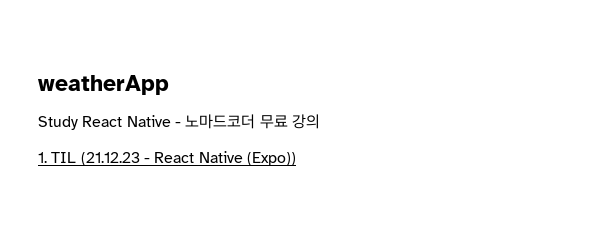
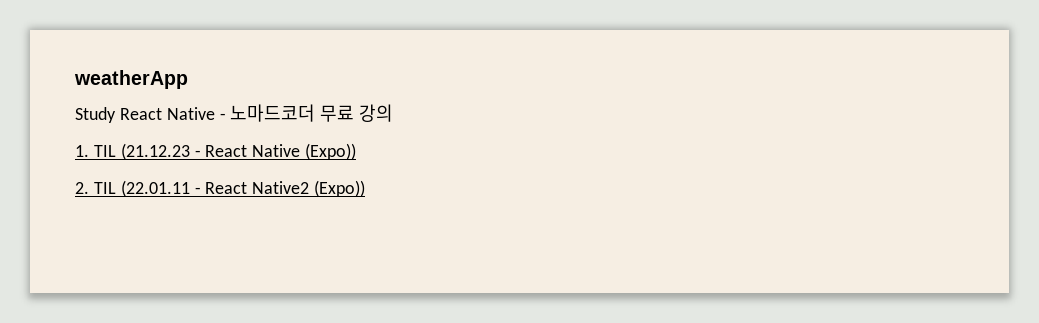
+ 2. TIL (22.01.11 - React Native2 (Expo))

